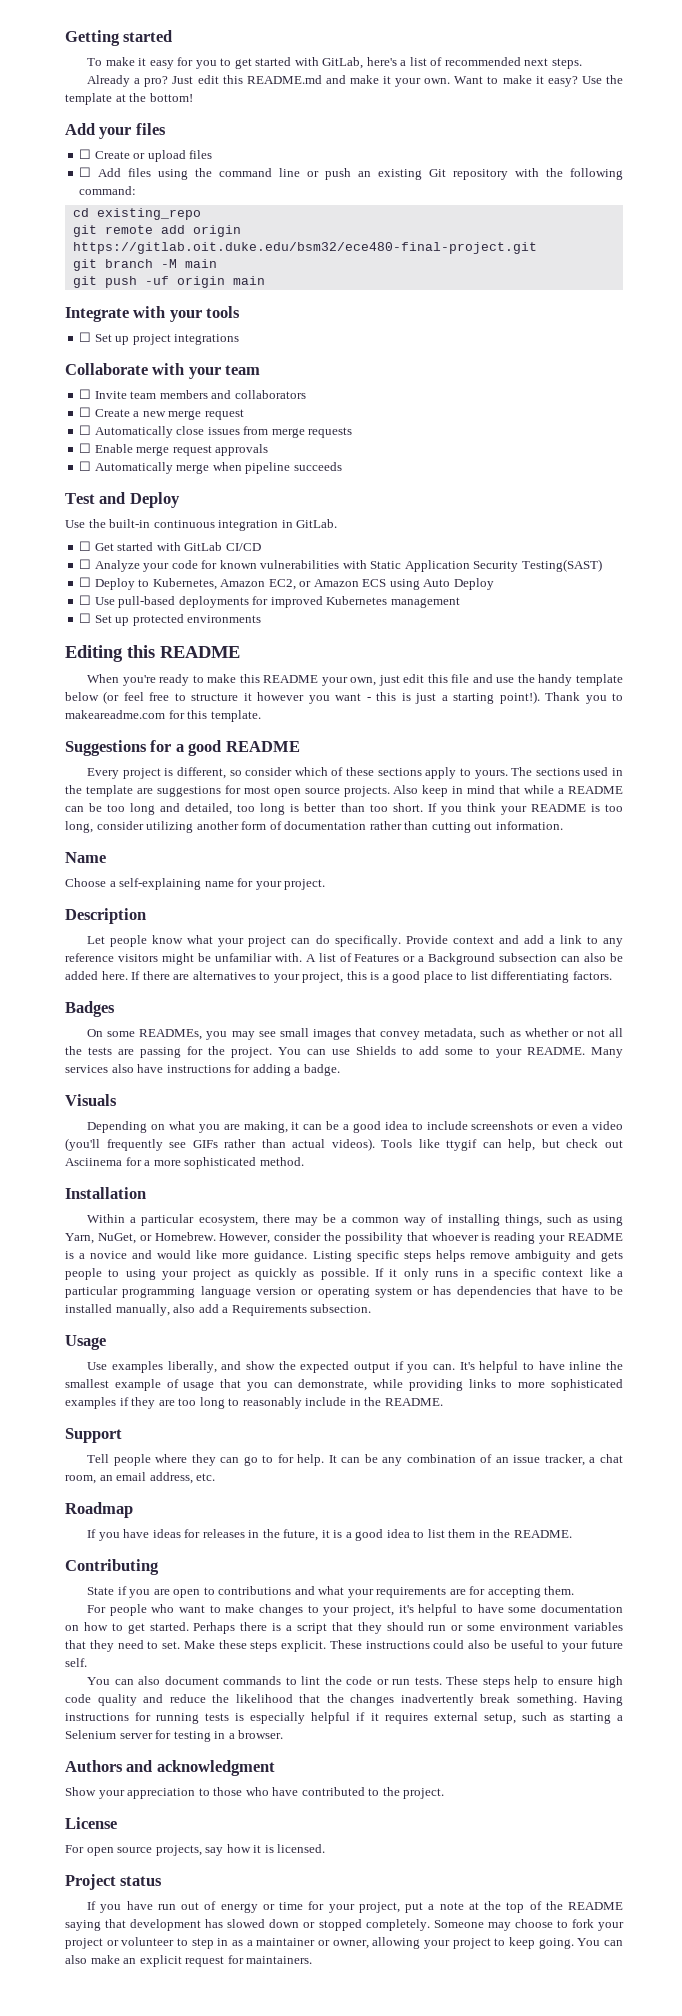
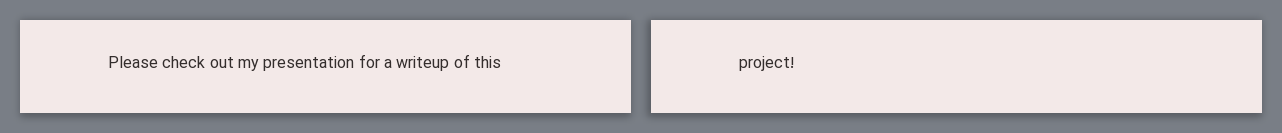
- Getting started
- To make it easy for you to get started with GitLab, here's a list of recommended next steps.
- Already a pro? Just edit this README.md and make it your own. Want to make it easy? Use the template at the bottom!
- Add your files
- ☐ Create or upload files
- ☐ Add files using the command line or push an existing Git repository with the following command:
- cd existing_repo
- git remote add origin https://gitlab.oit.duke.edu/bsm32/ece480-final-project.git
- git branch -M main
- git push -uf origin main
- Integrate with your tools
- ☐ Set up project integrations
- Collaborate with your team
- ☐ Invite team members and collaborators
- ☐ Create a new merge request
- ☐ Automatically close issues from merge requests
- ☐ Enable merge request approvals
- ☐ Automatically merge when pipeline succeeds
- Test and Deploy
- Use the built-in continuous integration in GitLab.
- ☐ Get started with GitLab CI/CD
- ☐ Analyze your code for known vulnerabilities with Static Application Security Testing(SAST)
- ☐ Deploy to Kubernetes, Amazon EC2, or Amazon ECS using Auto Deploy
- ☐ Use pull-based deployments for improved Kubernetes management
- ☐ Set up protected environments
- Editing this README
- When you're ready to make this README your own, just edit this file and use the handy template below (or feel free to structure it however you want - this is just a starting point!). Thank you to makeareadme.com for this template.
- Suggestions for a good README
- Every project is different, so consider which of these sections apply to yours. The sections used in the template are suggestions for most open source projects. Also keep in mind that while a README can be too long and detailed, too long is better than too short. If you think your README is too long, consider utilizing another form of documentation rather than cutting out information.
- Name
- Choose a self-explaining name for your project.
- Description
- Let people know what your project can do specifically. Provide context and add a link to any reference visitors might be unfamiliar with. A list of Features or a Background subsection can also be added here. If there are alternatives to your project, this is a good place to list differentiating factors.
- Badges
- On some READMEs, you may see small images that convey metadata, such as whether or not all the tests are passing for the project. You can use Shields to add some to your README. Many services also have instructions for adding a badge.
- Visuals
- Depending on what you are making, it can be a good idea to include screenshots or even a video (you'll frequently see GIFs rather than actual videos). Tools like ttygif can help, but check out Asciinema for a more sophisticated method.
- Installation
- Within a particular ecosystem, there may be a common way of installing things, such as using Yarn, NuGet, or Homebrew. However, consider the possibility that whoever is reading your README is a novice and would like more guidance. Listing specific steps helps remove ambiguity and gets people to using your project as quickly as possible. If it only runs in a specific context like a particular programming language version or operating system or has dependencies that have to be installed manually, also add a Requirements subsection.
- Usage
- Use examples liberally, and show the expected output if you can. It's helpful to have inline the smallest example of usage that you can demonstrate, while providing links to more sophisticated examples if they are too long to reasonably include in the README.
- Support
- Tell people where they can go to for help. It can be any combination of an issue tracker, a chat room, an email address, etc.
- Roadmap
- If you have ideas for releases in the future, it is a good idea to list them in the README.
- Contributing
- State if you are open to contributions and what your requirements are for accepting them.
- For people who want to make changes to your project, it's helpful to have some documentation on how to get started. Perhaps there is a script that they should run or some environment variables that they need to set. Make these steps explicit. These instructions could also be useful to your future self.
- You can also document commands to lint the code or run tests. These steps help to ensure high code quality and reduce the likelihood that the changes inadvertently break something. Having instructions for running tests is especially helpful if it requires external setup, such as starting a Selenium server for testing in a browser.
- Authors and acknowledgment
- Show your appreciation to those who have contributed to the project.
- License
- For open source projects, say how it is licensed.
- Project status
- If you have run out of energy or time for your project, put a note at the top of the README saying that development has slowed down or stopped completely. Someone may choose to fork your project or volunteer to step in as a maintainer or owner, allowing your project to keep going. You can also make an explicit request for maintainers.
+ Please check out my presentation for a writeup of this project!

